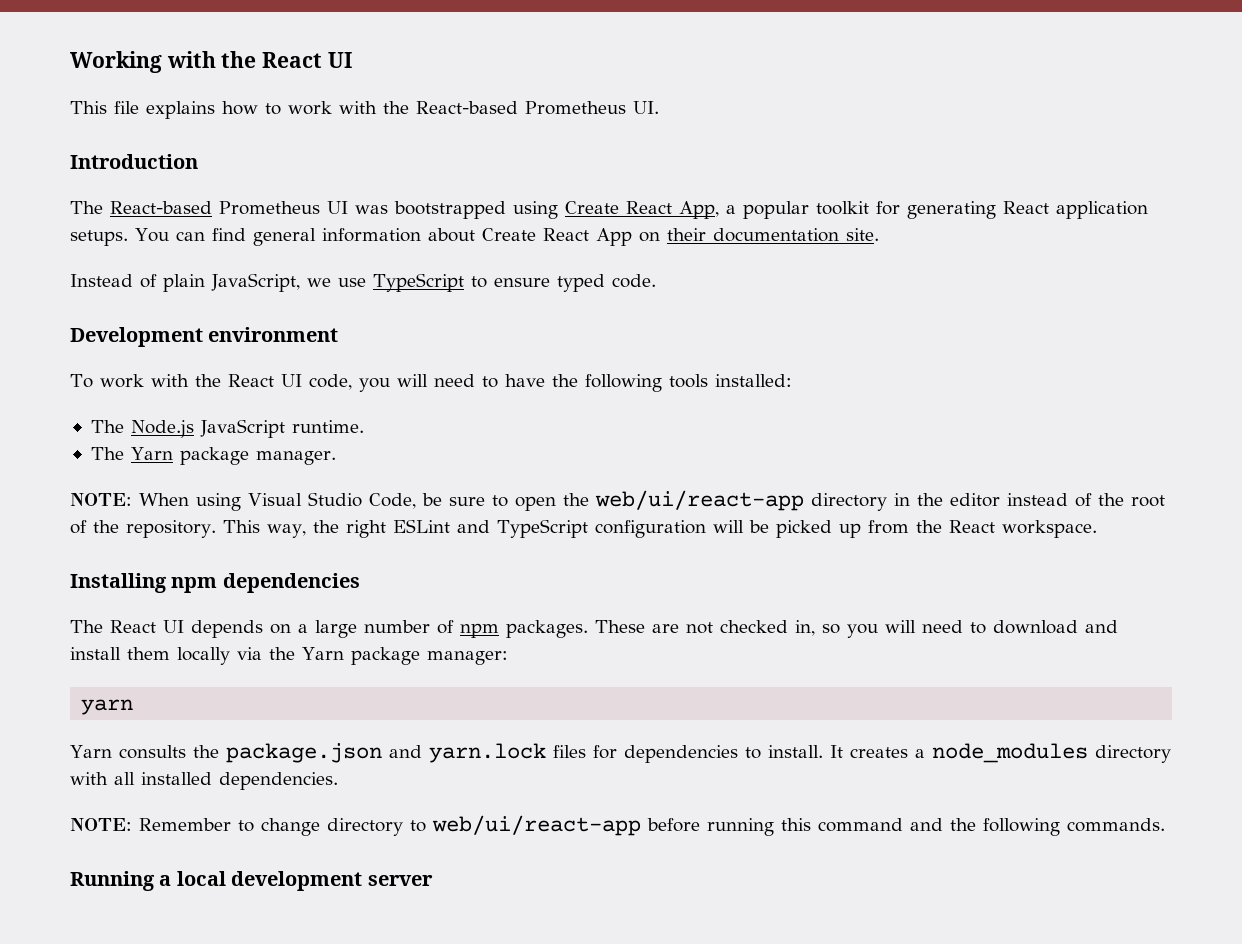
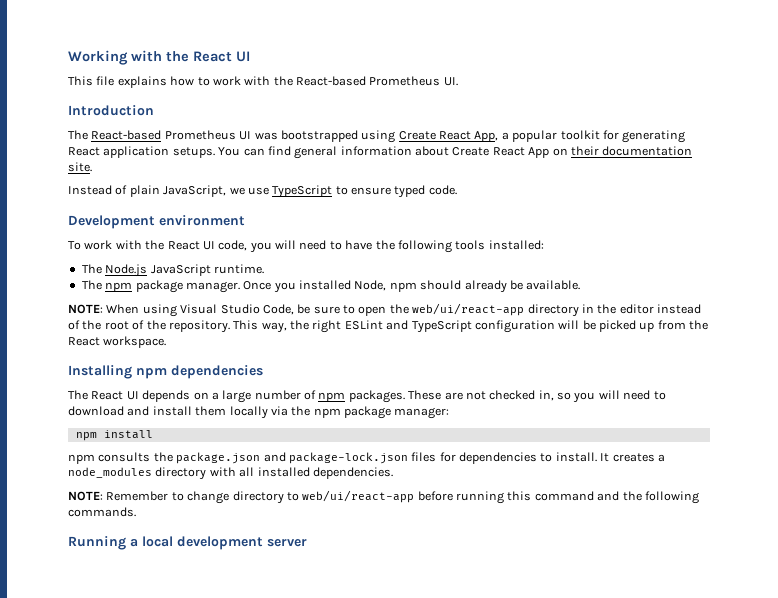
- The Yarn package manager.
+ The npm package manager. Once you installed Node, npm should already be available.
- These are not checked in, so you will need to download and install them locally via the Yarn package manager:
+ These are not checked in, so you will need to download and install them locally via the npm package manager:
- yarn
- Yarn consults the package.json and yarn.lock files for dependencies to install.
+ npm install
+ npm consults the package.json and package-lock.json files for dependencies to install.

